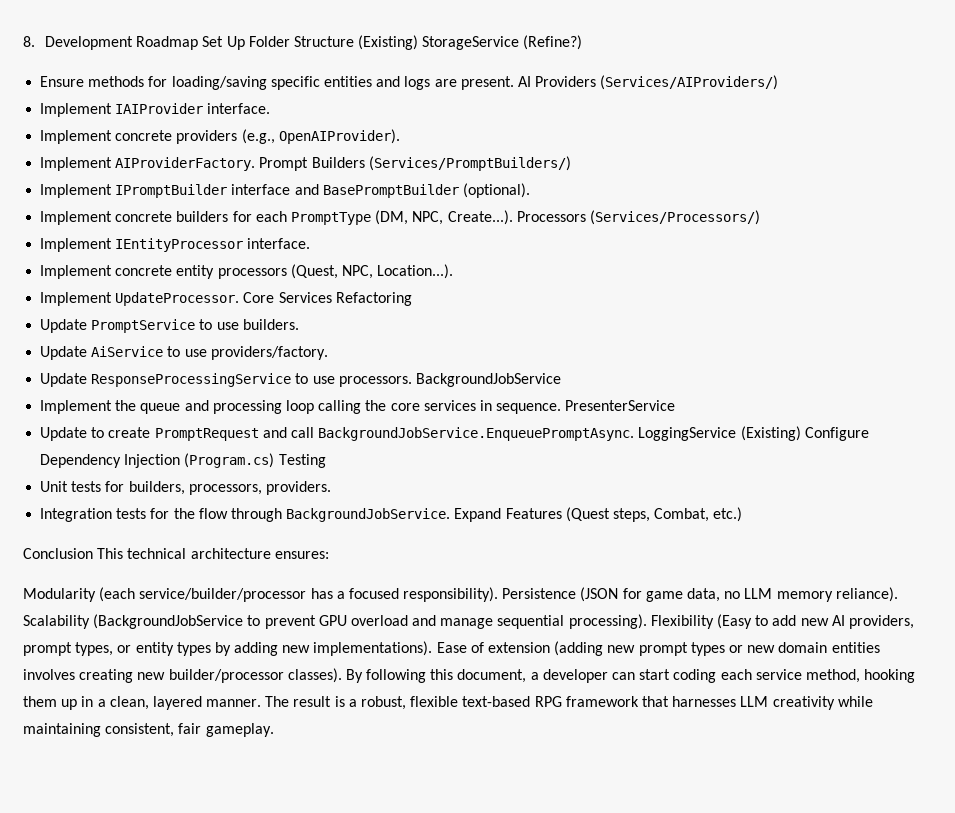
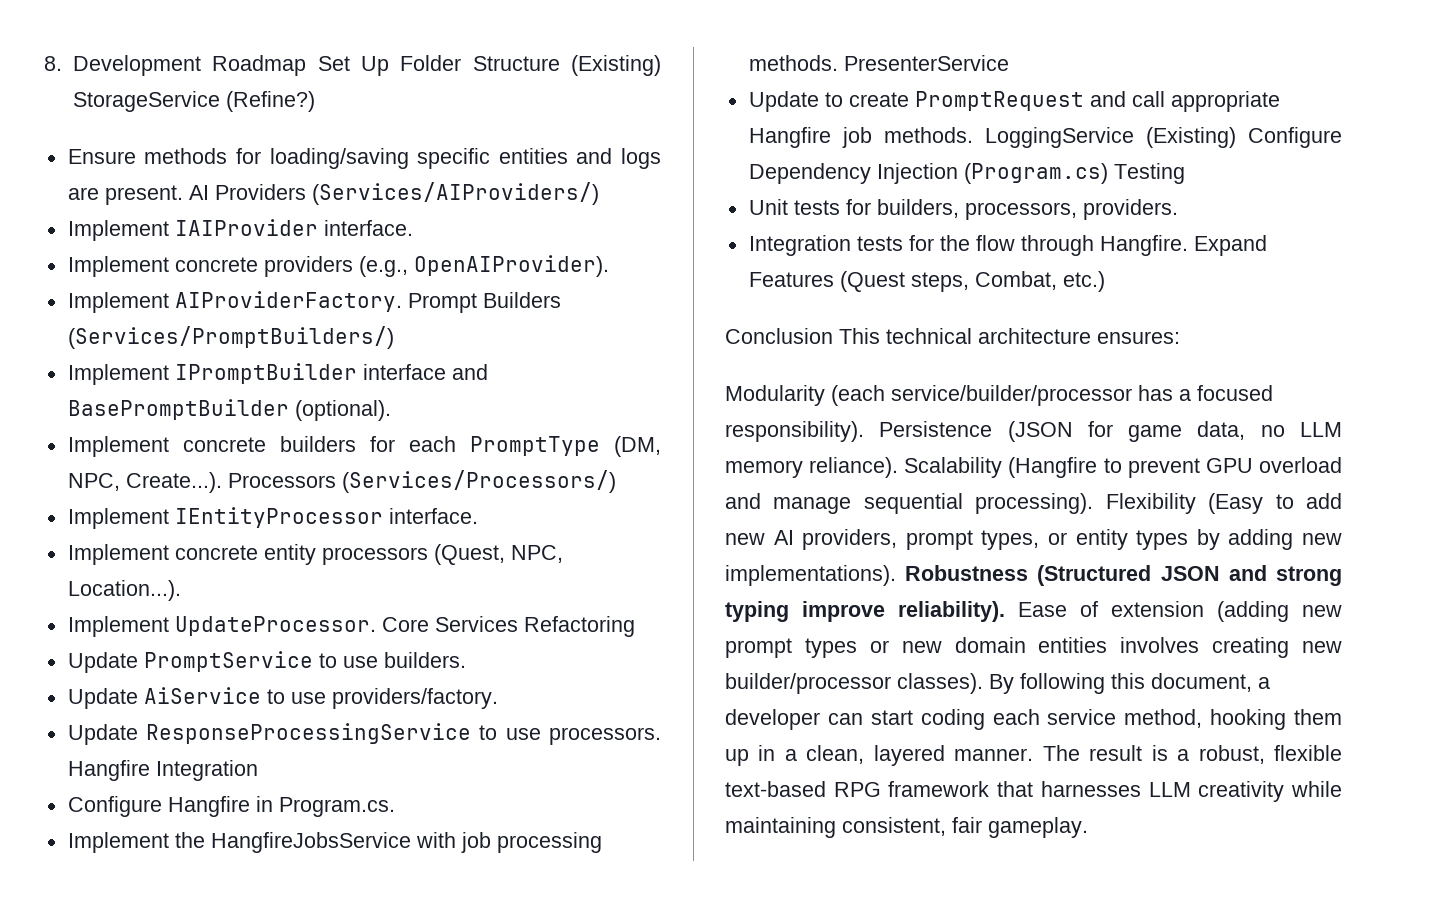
- BackgroundJobService
- Implement the queue and processing loop calling the core services in sequence.
+ Hangfire Integration
+ Configure Hangfire in Program.cs.
+ Implement the HangfireJobsService with job processing methods.
- Update to create PromptRequest and call BackgroundJobService.EnqueuePromptAsync. LoggingService (Existing) Configure Dependency Injection (Program.cs) Testing
+ Update to create PromptRequest and call appropriate Hangfire job methods. LoggingService (Existing) Configure Dependency Injection (Program.cs) Testing
- Integration tests for the flow through BackgroundJobService.
+ Integration tests for the flow through Hangfire.
- Scalability (BackgroundJobService to prevent GPU overload and manage sequential processing).
+ Scalability (Hangfire to prevent GPU overload and manage sequential processing).
+ Robustness (Structured JSON and strong typing improve reliability).

